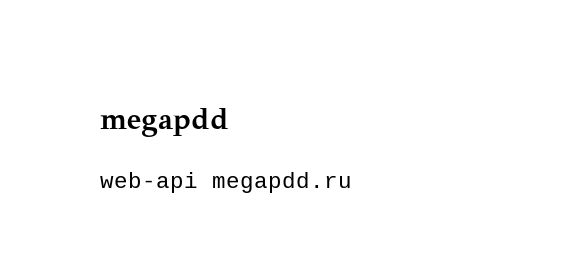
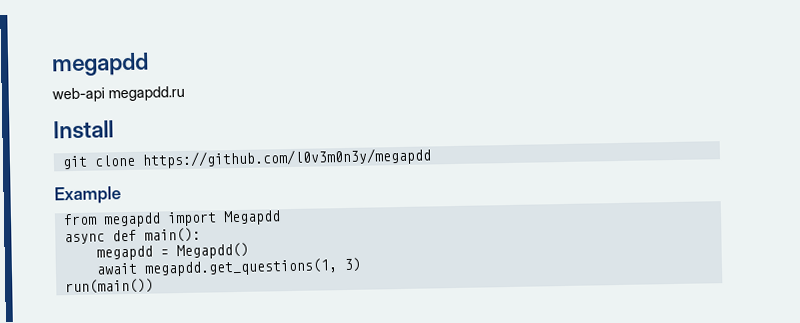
+ Install
+ git clone https://github.com/l0v3m0n3y/megapdd
+ Example
+ from megapdd import Megapdd
+ async def main():
+ megapdd = Megapdd()
+ await megapdd.get_questions(1, 3)
+ run(main())

